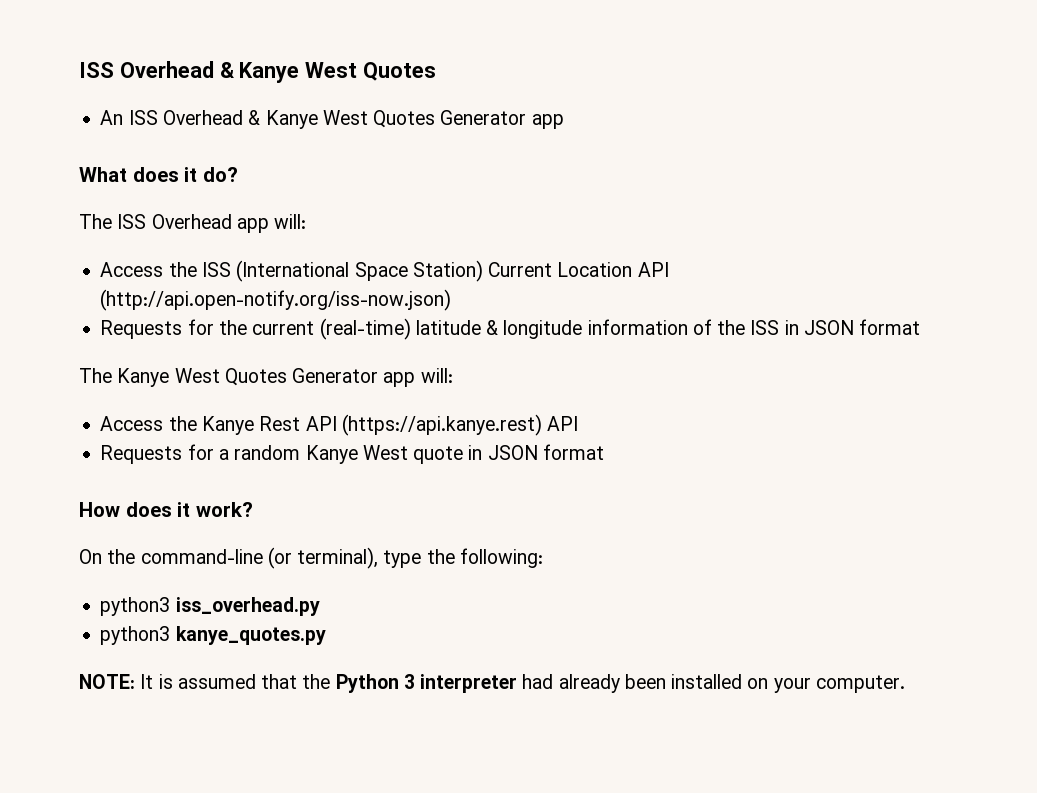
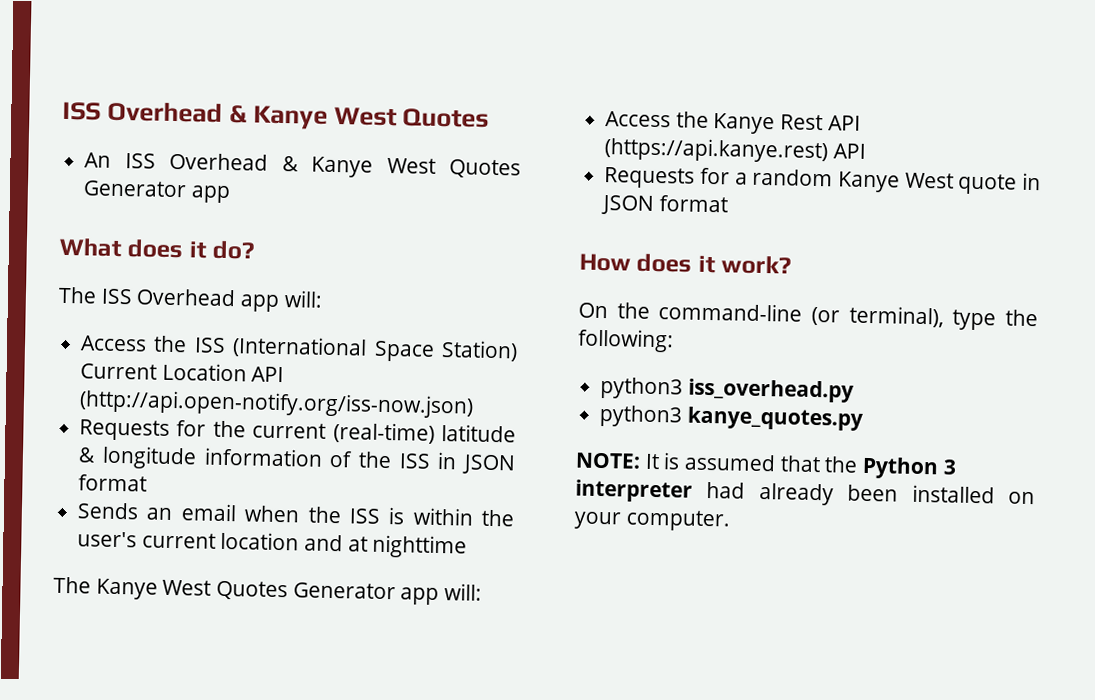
+ Sends an email when the ISS is within the user's current location and at nighttime

